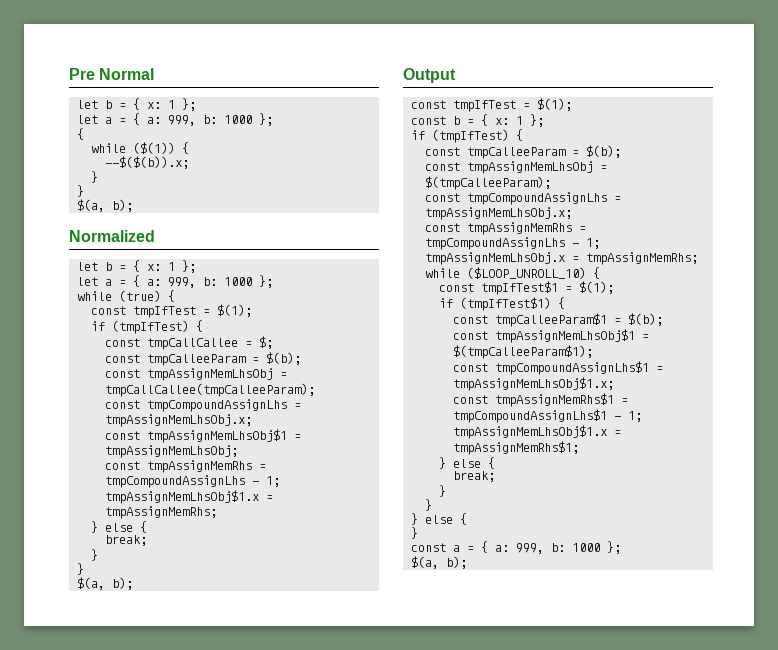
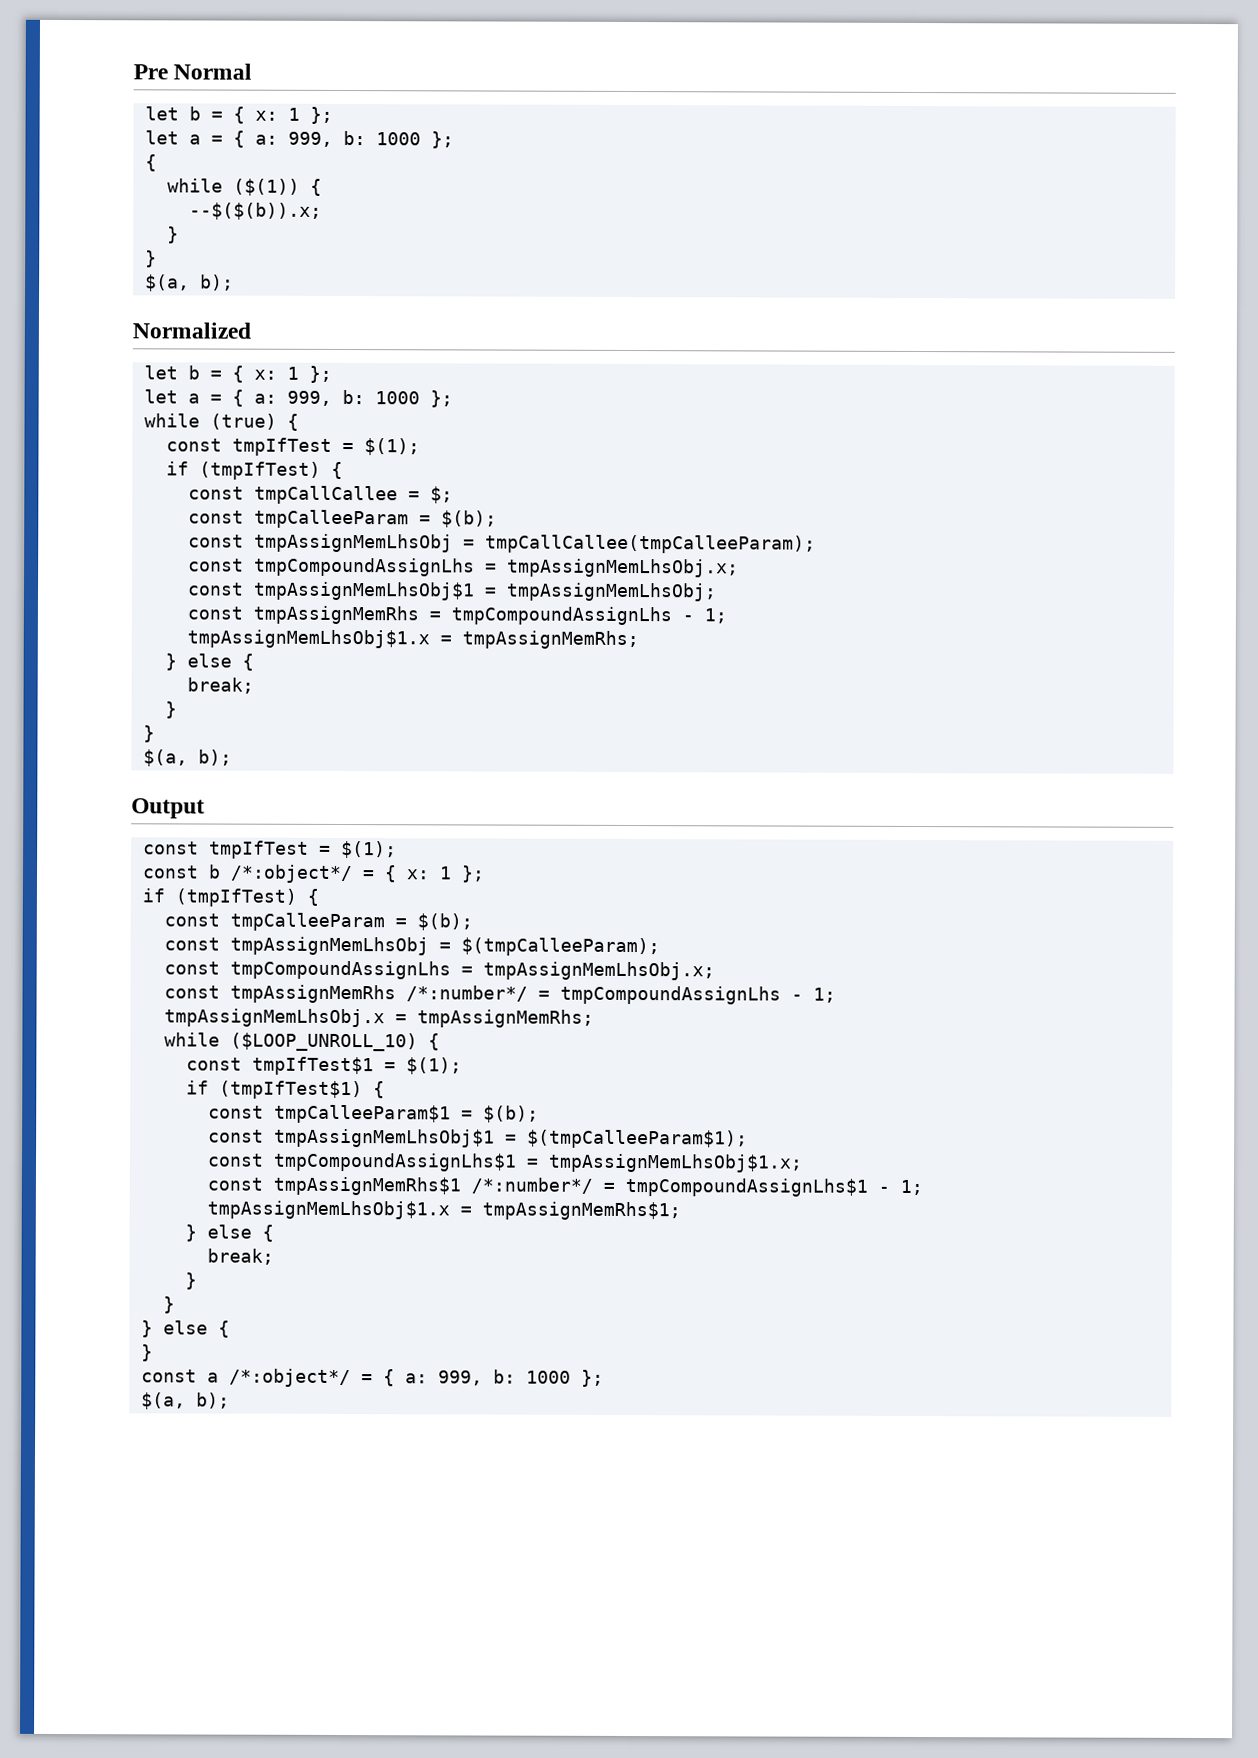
- const b = { x: 1 };
+ const b /*:object*/ = { x: 1 };
  const tmpAssignMemLhsObj = $(tmpCalleeParam);
  const tmpCompoundAssignLhs = tmpAssignMemLhsObj.x;
- const tmpAssignMemRhs = tmpCompoundAssignLhs - 1;
+ const tmpAssignMemRhs /*:number*/ = tmpCompoundAssignLhs - 1;
- const tmpAssignMemRhs$1 = tmpCompoundAssignLhs$1 - 1;
+ const tmpAssignMemRhs$1 /*:number*/ = tmpCompoundAssignLhs$1 - 1;
- const a = { a: 999, b: 1000 };
+ const a /*:object*/ = { a: 999, b: 1000 };

